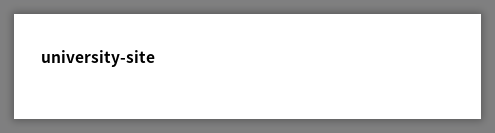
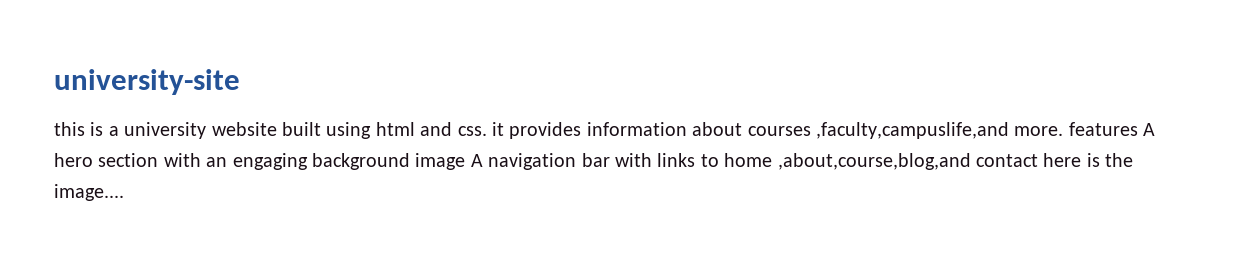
+ this is a university website built using html and css. it provides information about courses ,faculty,campuslife,and more. features A hero section with an engaging background image A navigation bar with links to home ,about,course,blog,and contact here is the image....

